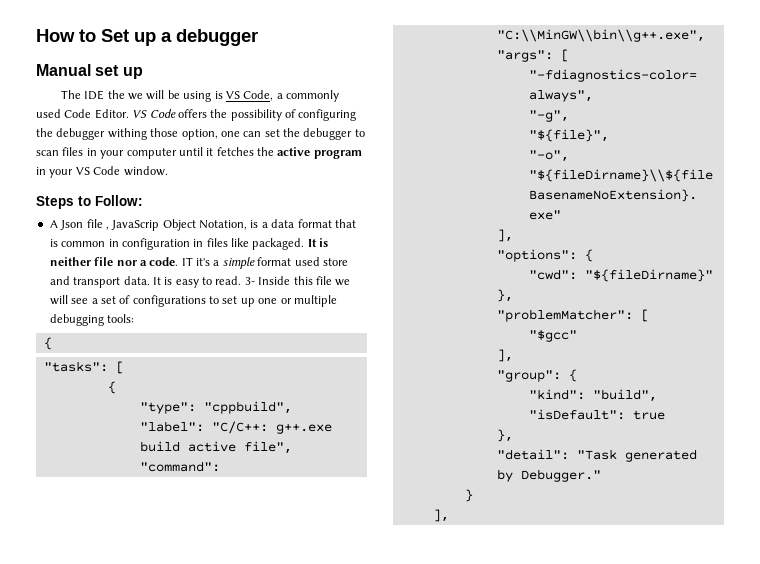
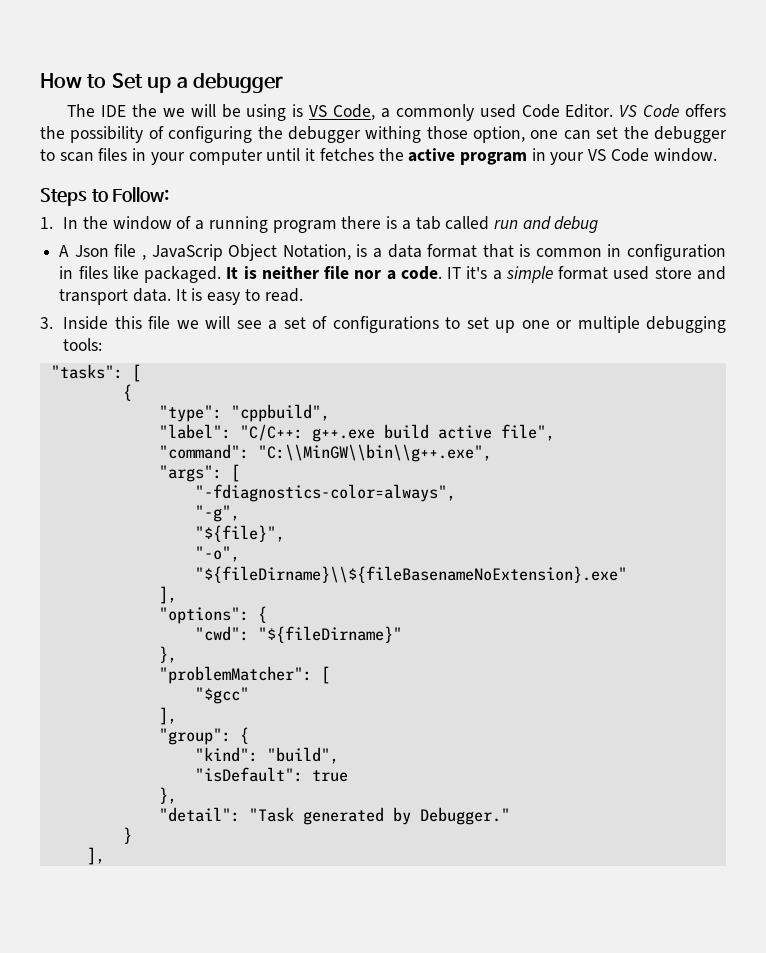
- Manual set up
+ 1. In the window of a running program there is a tab called run and debug
- It is easy to read. 3- Inside this file we will see a set of configurations to set up one or multiple debugging tools:
- {
+ It is easy to read.
+ 3. Inside this file we will see a set of configurations to set up one or multiple debugging tools:

